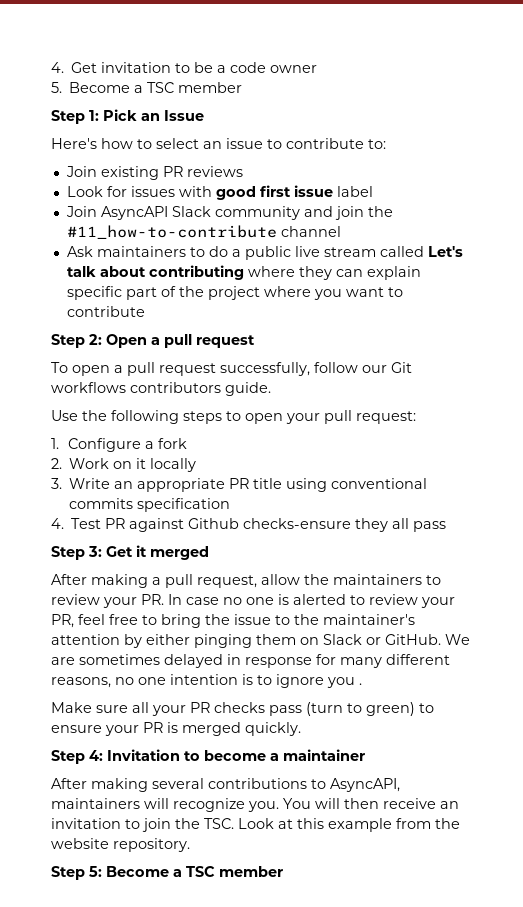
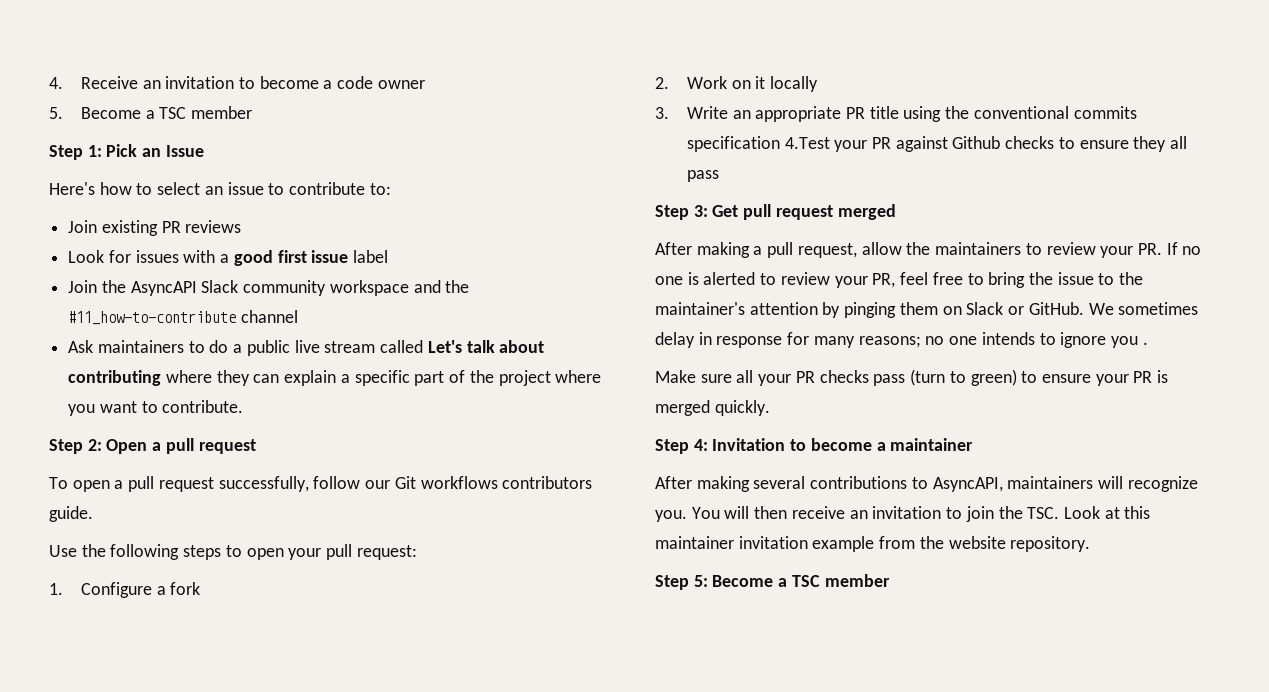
- 4. Get invitation to be a code owner
+ 4. Receive an invitation to become a code owner
- Look for issues with good first issue label
+ Look for issues with a good first issue label
- Join AsyncAPI Slack community and join the #11_how-to-contribute channel
+ Join the AsyncAPI Slack community workspace and the #11_how-to-contribute channel
- Ask maintainers to do a public live stream called Let's talk about contributing where they can explain specific part of the project where you want to contribute
+ Ask maintainers to do a public live stream called Let's talk about contributing where they can explain a specific part of the project where you want to contribute.
- 3. Write an appropriate PR title using conventional commits specification
- 4. Test PR against Github checks-ensure they all pass
+ 3. Write an appropriate PR title using the conventional commits specification 4.Test your PR against Github checks to ensure they all pass
- Step 3: Get it merged
+ Step 3: Get pull request merged
- After making a pull request, allow the maintainers to review your PR. In case no one is alerted to review your PR, feel free to bring the issue to the maintainer's attention by either pinging them on Slack or GitHub.
+ After making a pull request, allow the maintainers to review your PR. If no one is alerted to review your PR, feel free to bring the issue to the maintainer's attention by pinging them on Slack or GitHub.
- We are sometimes delayed in response for many different reasons, no one intention is to ignore you .
+ We sometimes delay in response for many reasons; no one intends to ignore you .
- You will then receive an invitation to join the TSC. Look at this example from the website repository.
+ You will then receive an invitation to join the TSC. Look at this maintainer invitation example from the website repository.

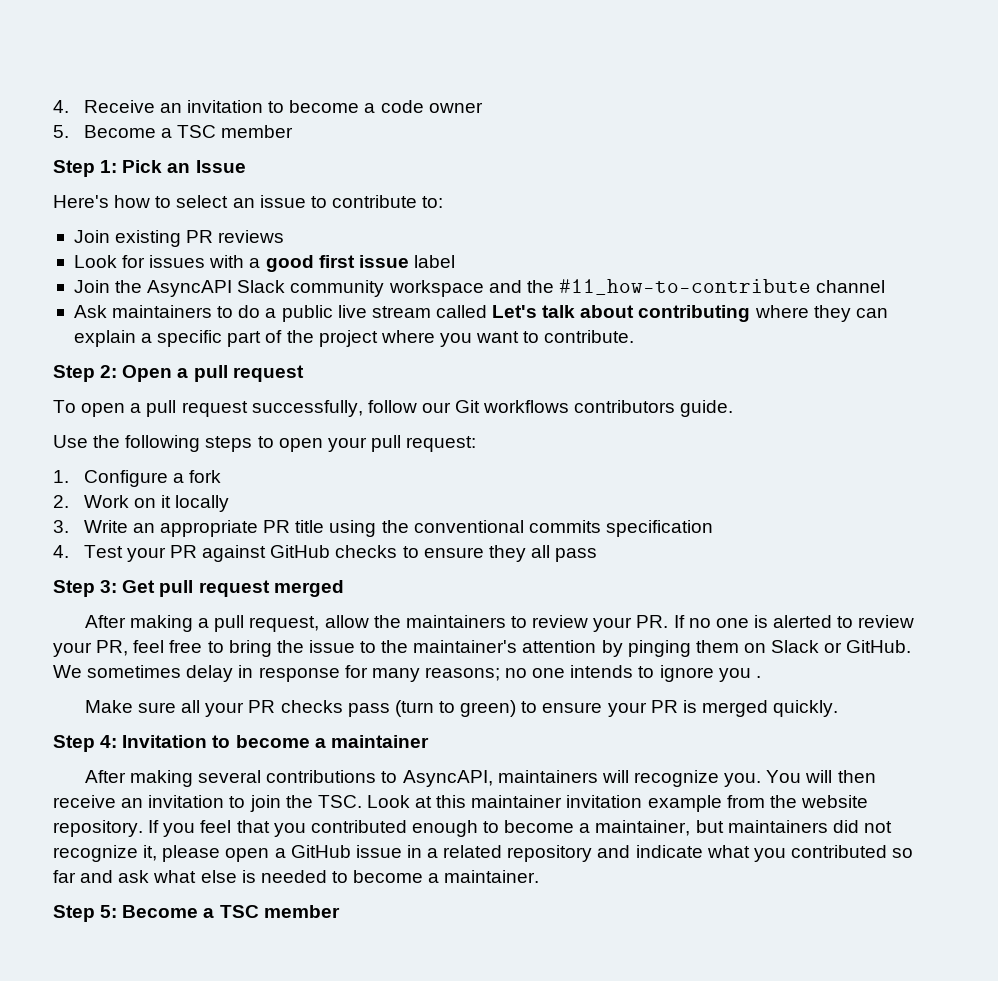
- 3. Write an appropriate PR title using the conventional commits specification 4.Test your PR against Github checks to ensure they all pass
+ 3. Write an appropriate PR title using the conventional commits specification
+ 4. Test your PR against GitHub checks to ensure they all pass
+ If you feel that you contributed enough to become a maintainer, but maintainers did not recognize it, please open a GitHub issue in a related repository and indicate what you contributed so far and ask what else is needed to become a maintainer.

